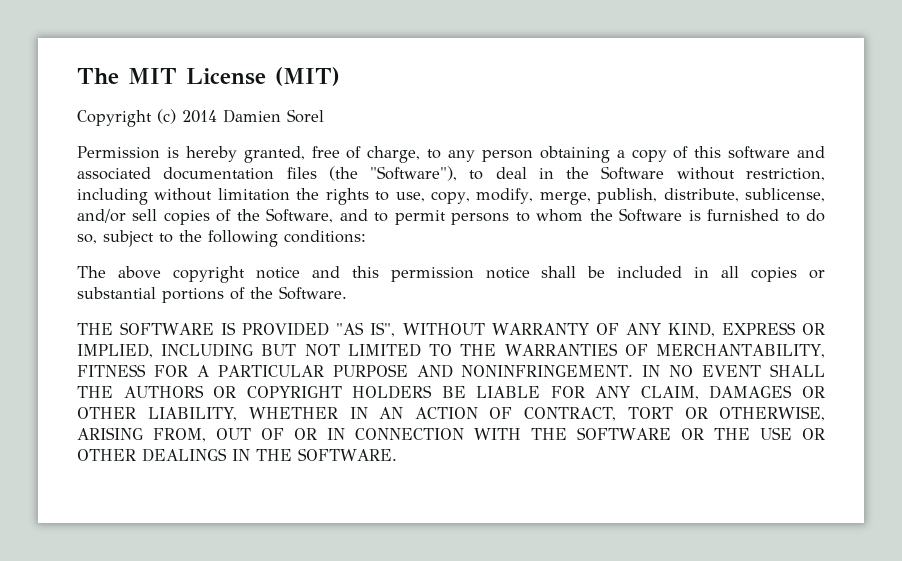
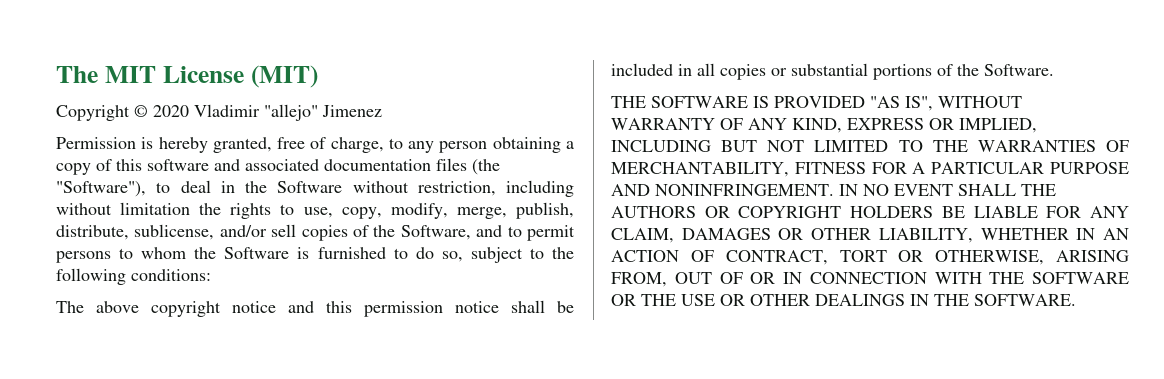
- Copyright (c) 2014 Damien Sorel
+ Copyright © 2020 Vladimir "allejo" Jimenez

